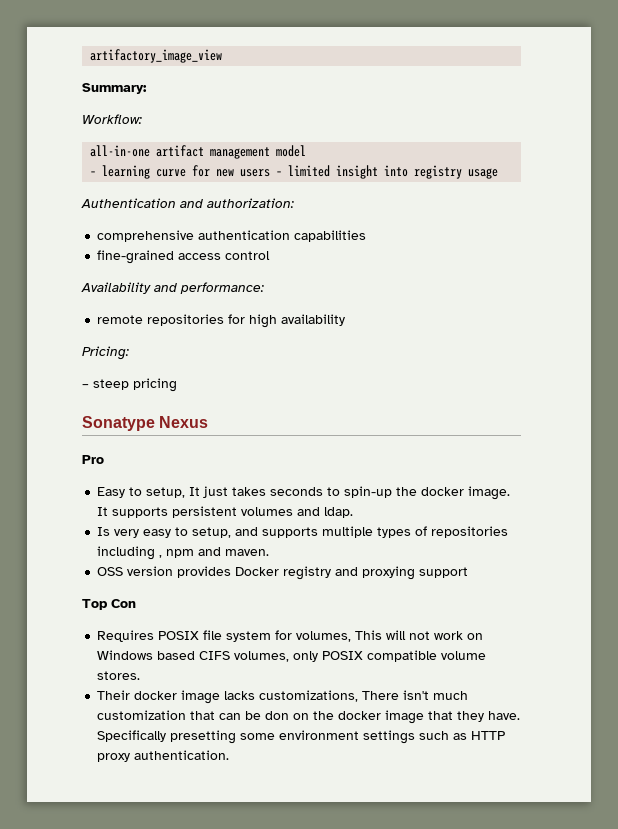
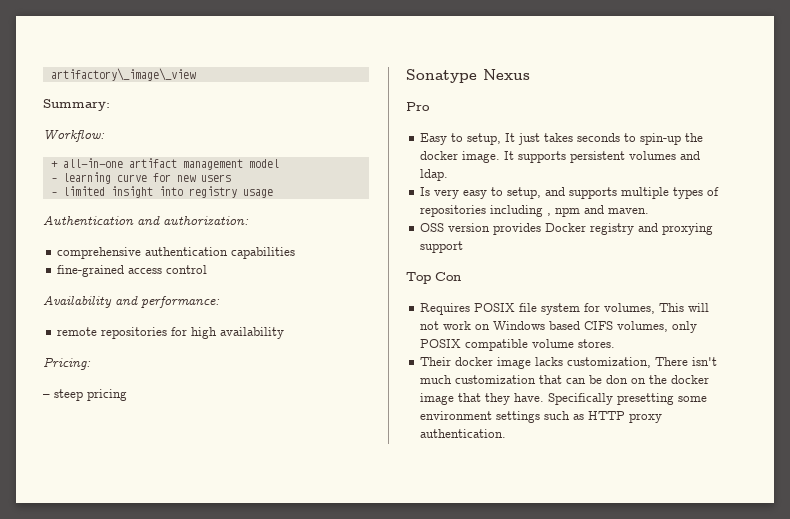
- artifactory_image_view
+ artifactory\_image\_view
- all-in-one artifact management model
+ + all-in-one artifact management model
- – learning curve for new users – limited insight into registry usage
+ – learning curve for new users
+ – limited insight into registry usage
- Their docker image lacks customizations, There isn't much customization that can be don on the docker image that they have.
+ Their docker image lacks customization, There isn't much customization that can be don on the docker image that they have.

